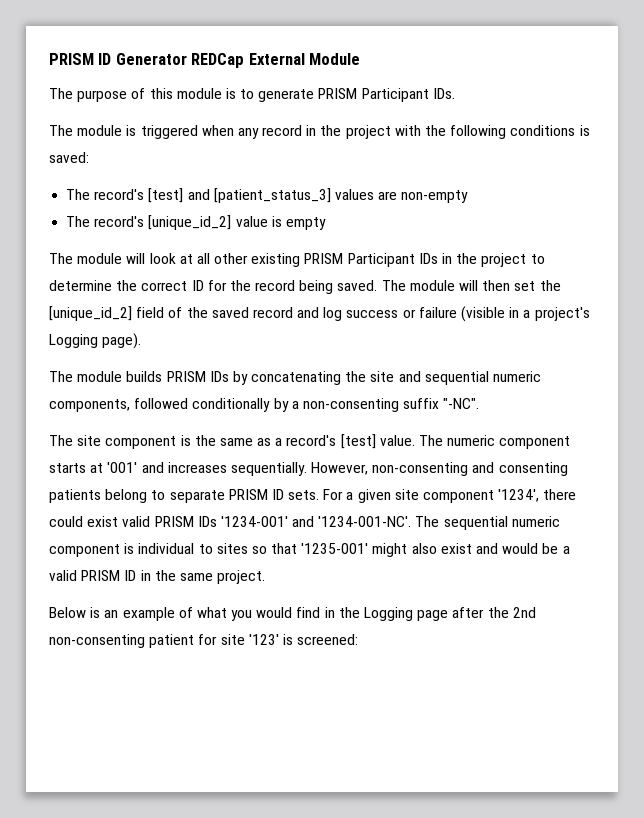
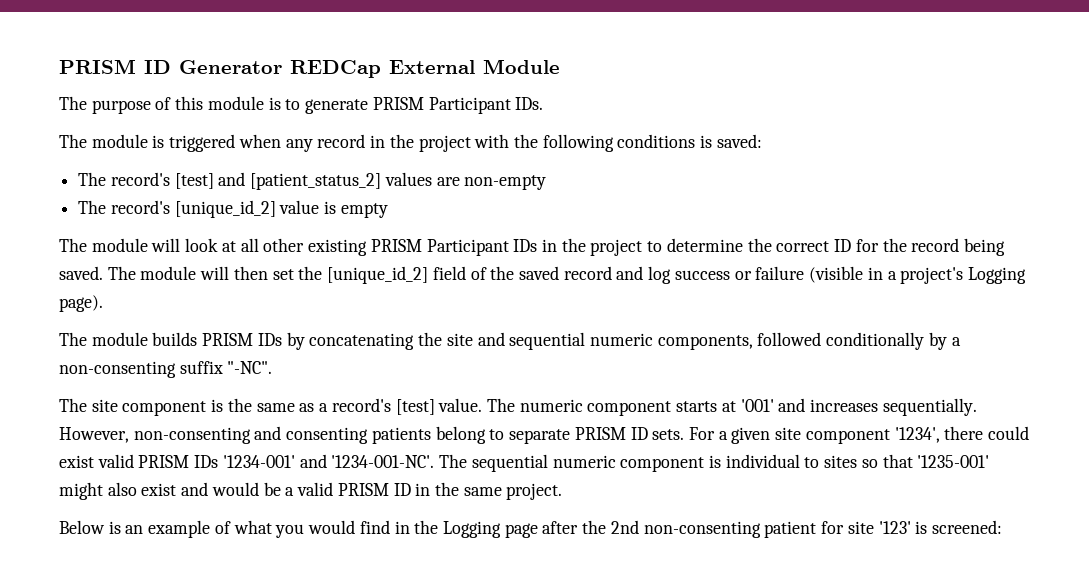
- The record's [test] and [patient_status_3] values are non-empty
+ The record's [test] and [patient_status_2] values are non-empty

